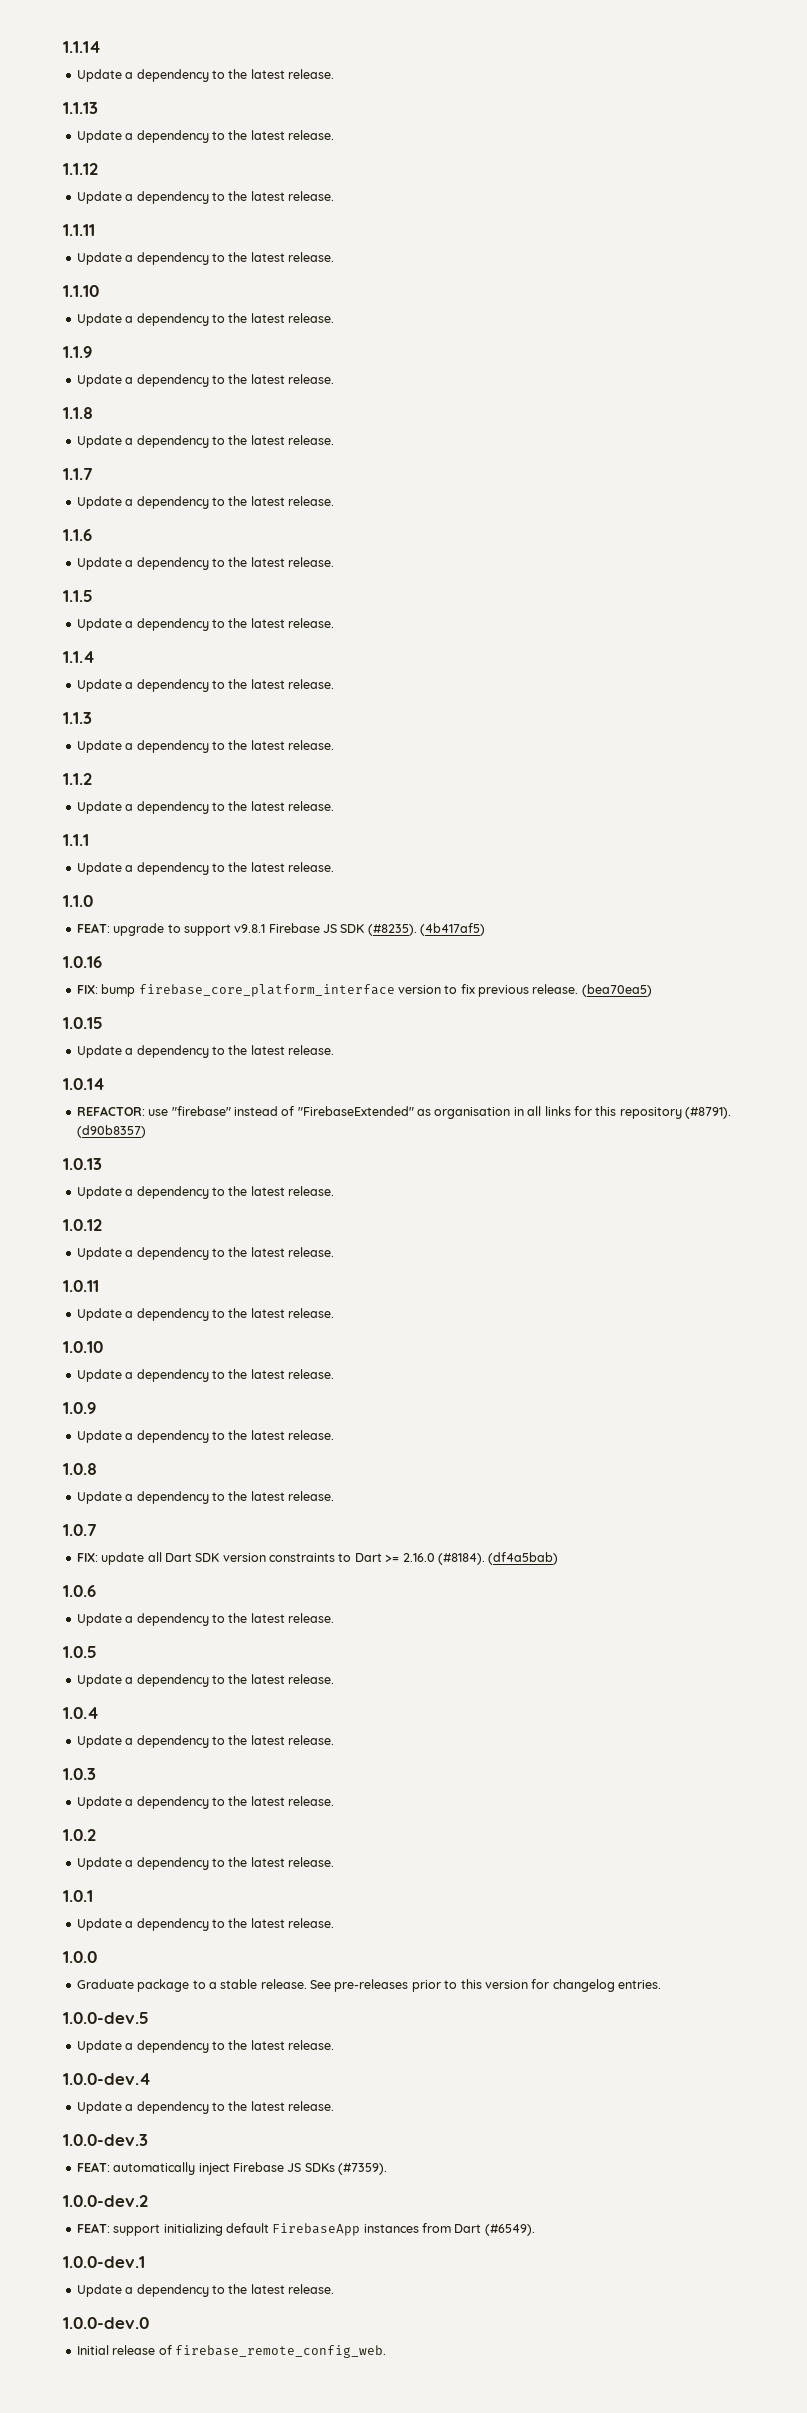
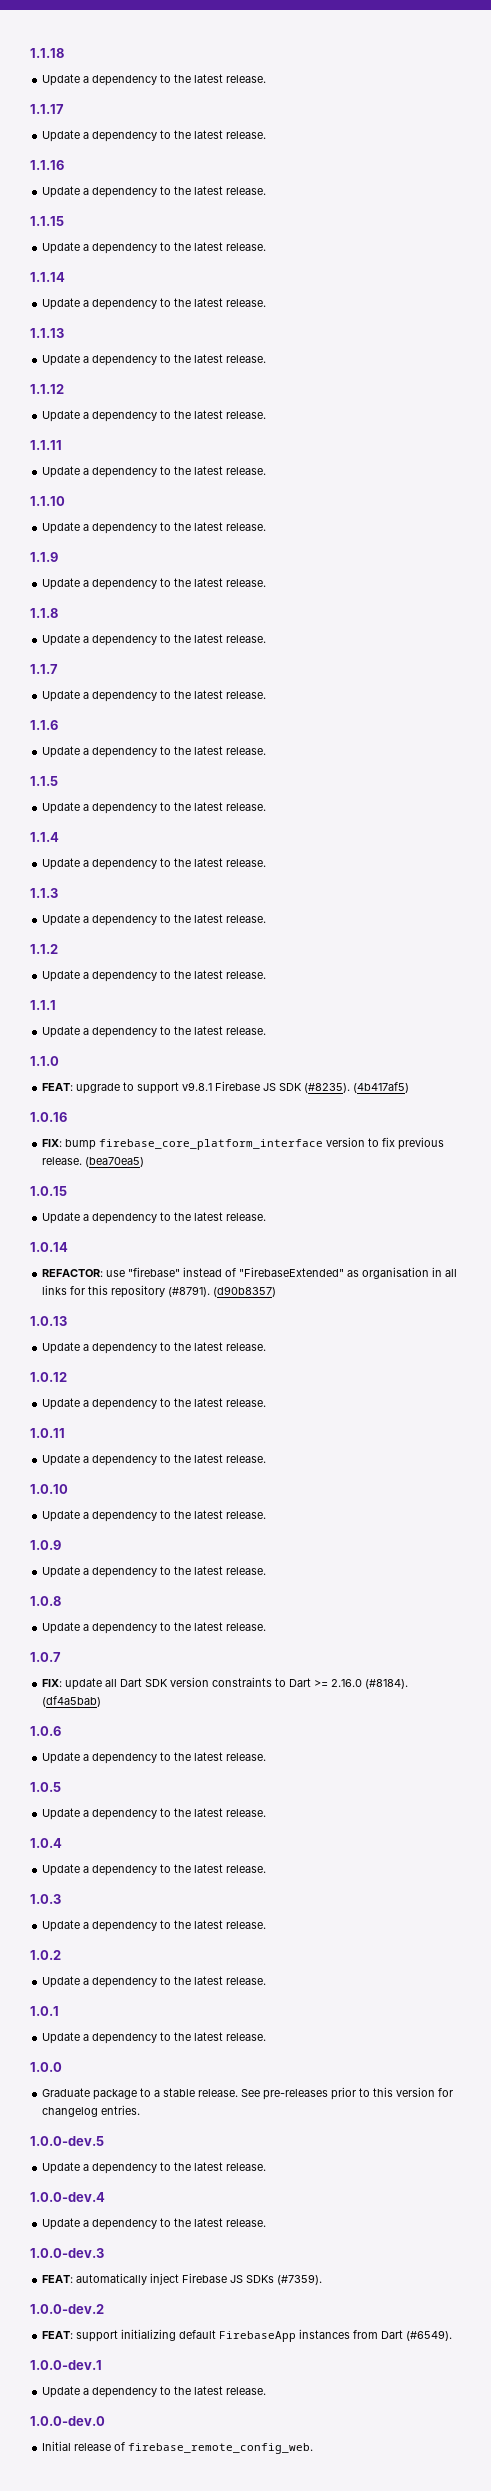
+ 1.1.18
+ Update a dependency to the latest release.
+ 1.1.17
+ Update a dependency to the latest release.
+ 1.1.16
+ Update a dependency to the latest release.
+ 1.1.15
+ Update a dependency to the latest release.

